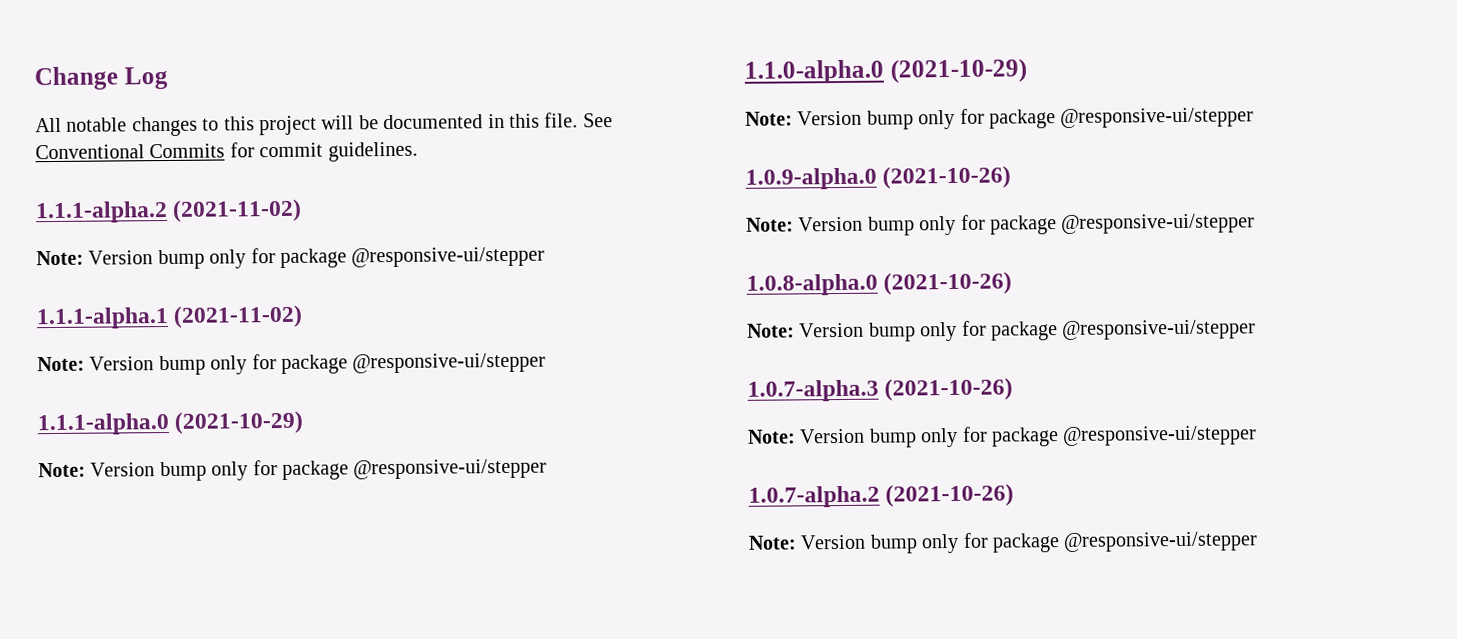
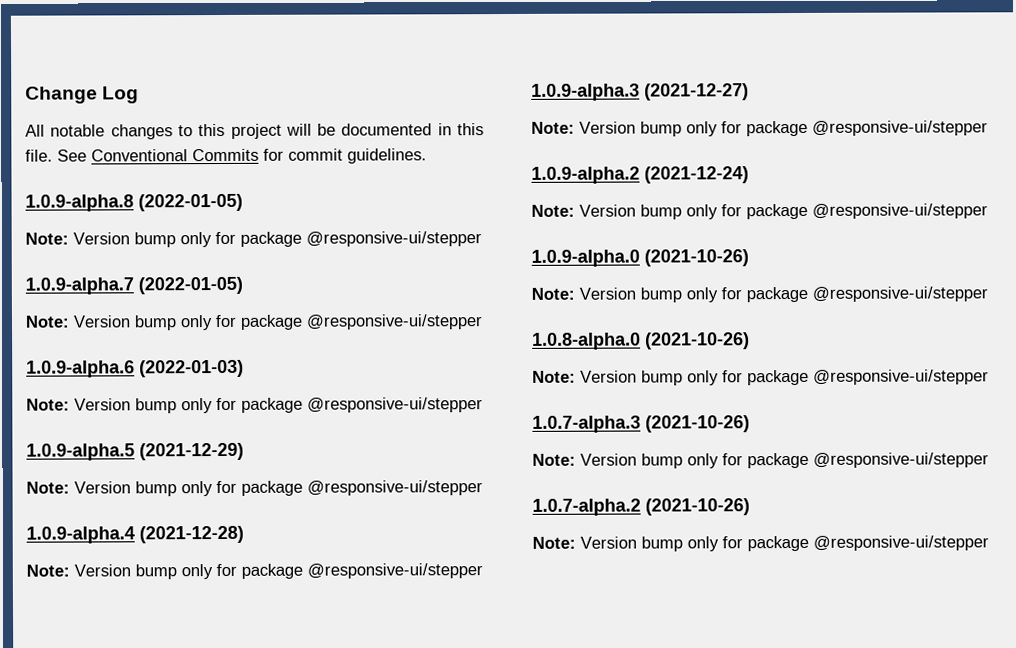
- 1.1.1-alpha.2 (2021-11-02)
+ 1.0.9-alpha.8 (2022-01-05)
  Note: Version bump only for package @responsive-ui/stepper
- 1.1.1-alpha.1 (2021-11-02)
+ 1.0.9-alpha.7 (2022-01-05)
  Note: Version bump only for package @responsive-ui/stepper
- 1.1.1-alpha.0 (2021-10-29)
+ 1.0.9-alpha.6 (2022-01-03)
  Note: Version bump only for package @responsive-ui/stepper
- 1.1.0-alpha.0 (2021-10-29)
+ 1.0.9-alpha.5 (2021-12-29)
+ Note: Version bump only for package @responsive-ui/stepper
+ 1.0.9-alpha.4 (2021-12-28)
+ Note: Version bump only for package @responsive-ui/stepper
+ 1.0.9-alpha.3 (2021-12-27)
+ Note: Version bump only for package @responsive-ui/stepper
+ 1.0.9-alpha.2 (2021-12-24)

